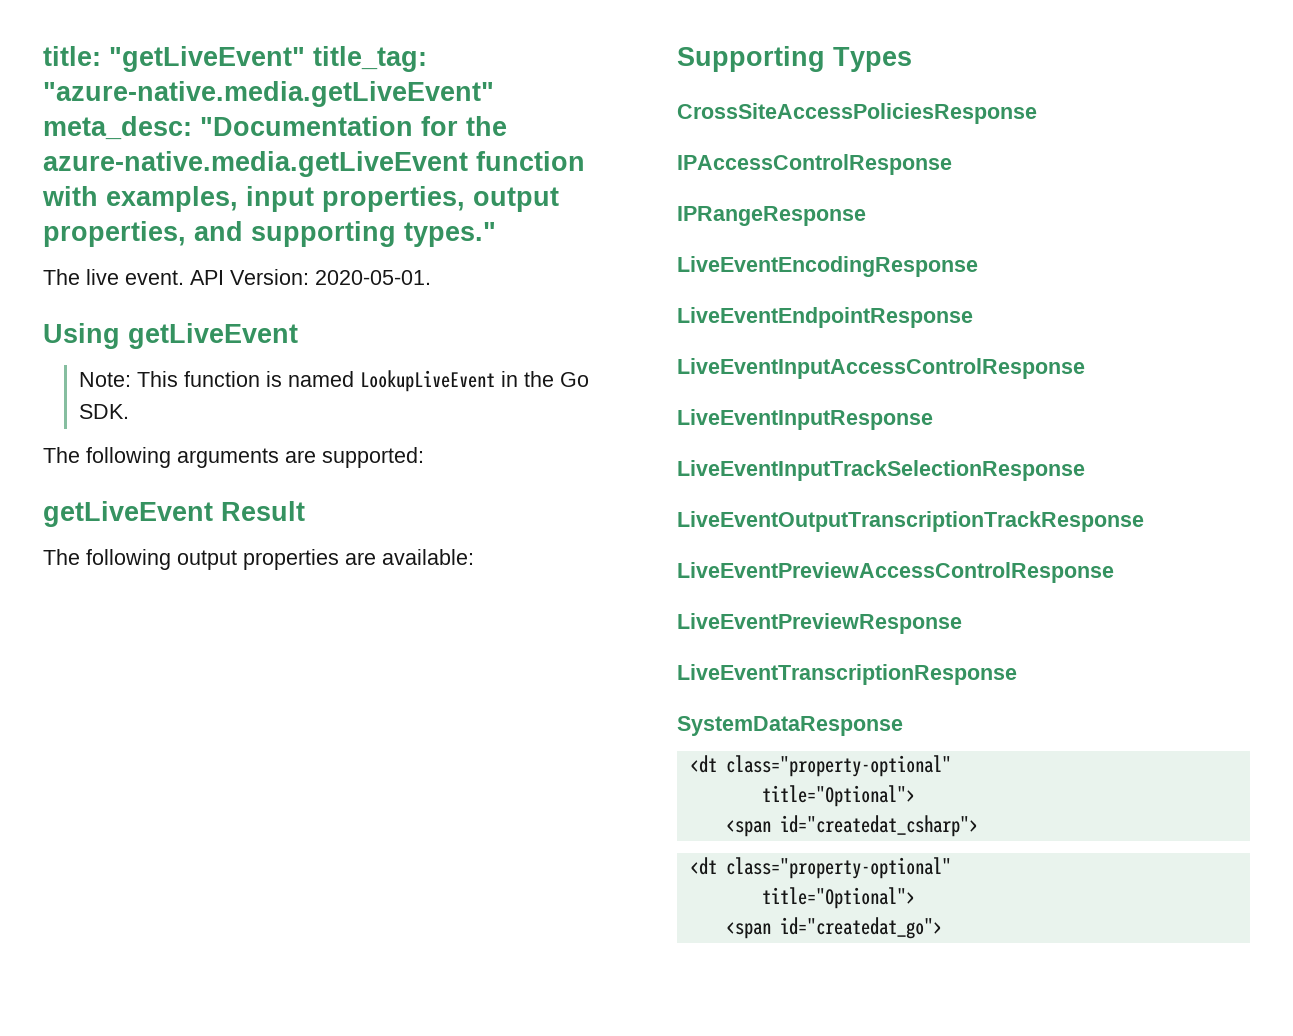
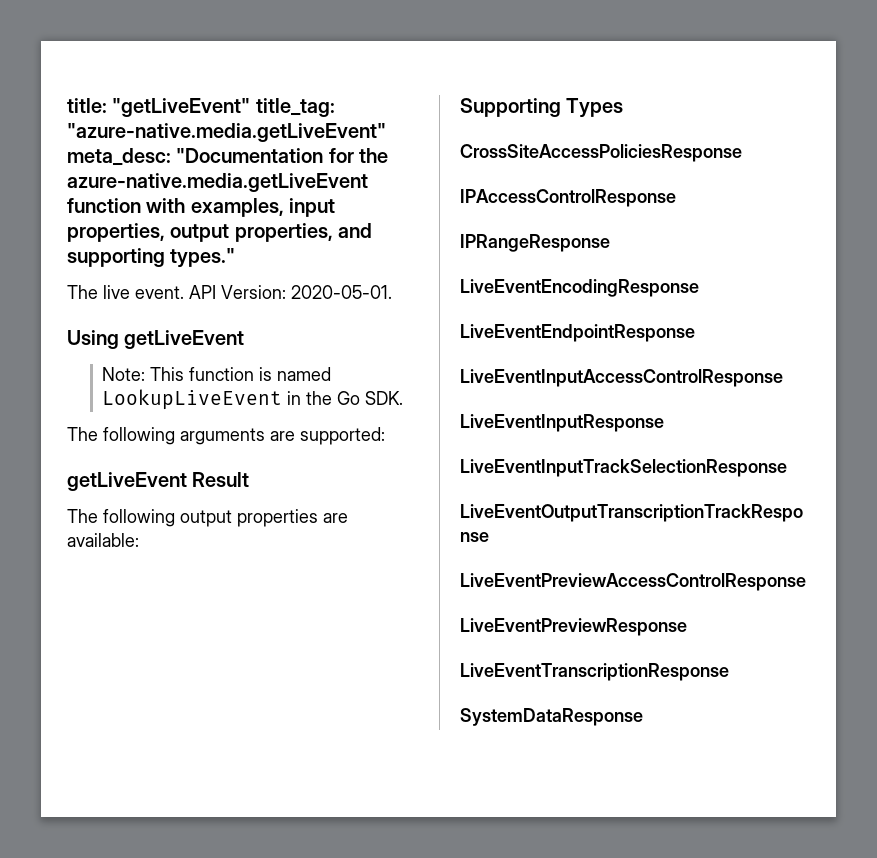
  SystemDataResponse
- <dt class="property-optional"
- title="Optional">
- <span id="createdat_csharp">
- <dt class="property-optional"
- title="Optional">
- <span id="createdat_go">

